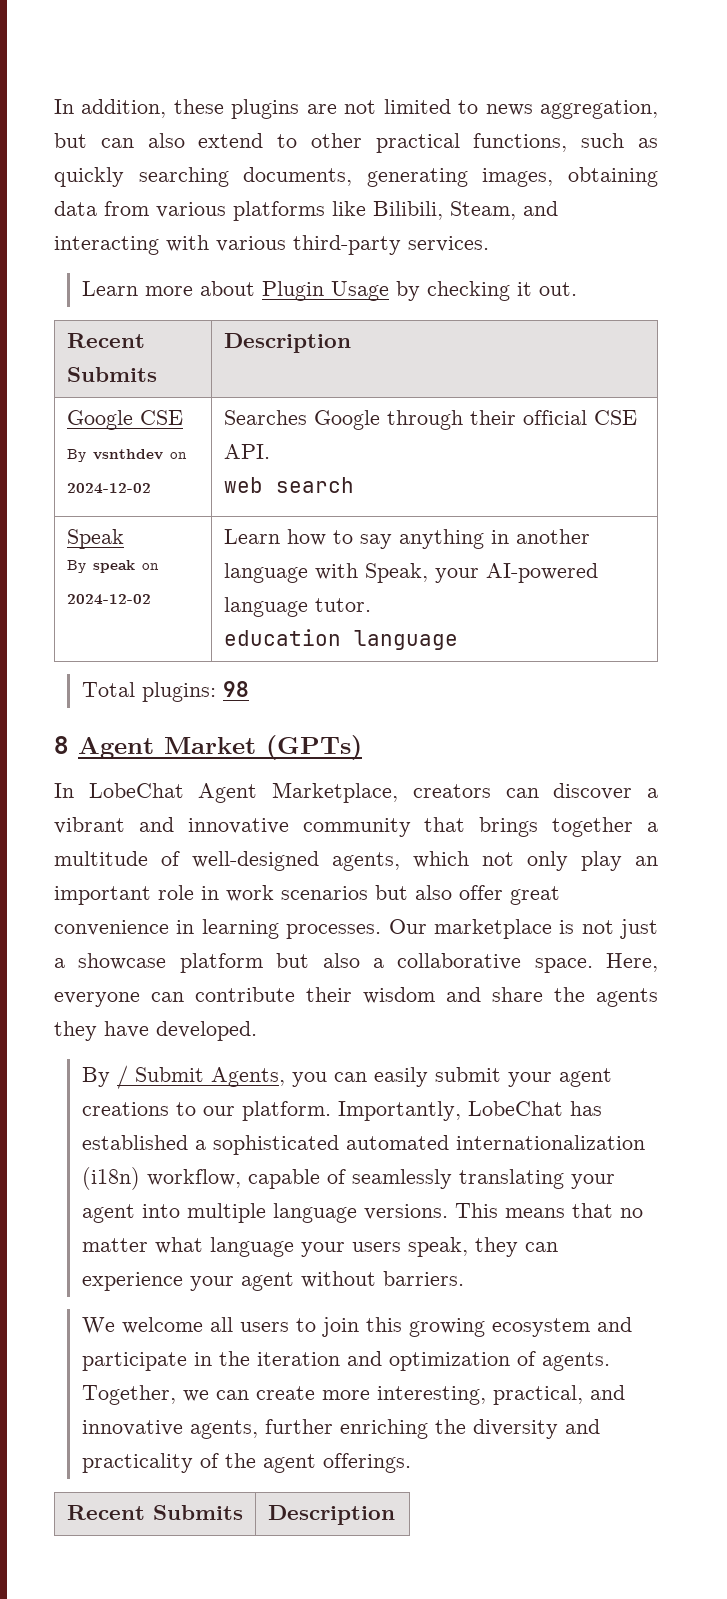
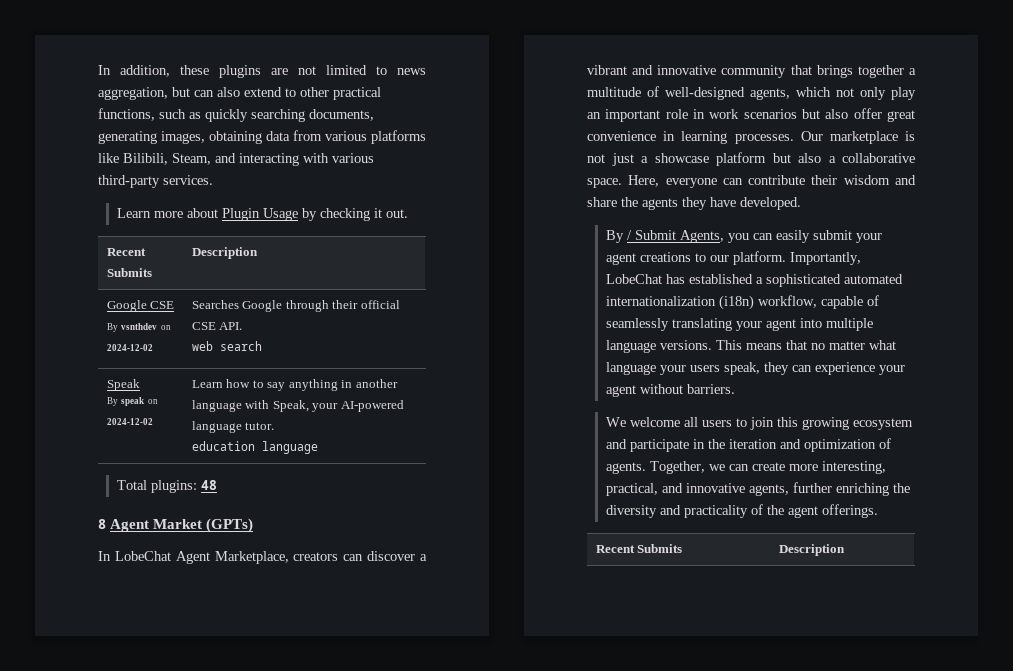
- Total plugins: 98
+ Total plugins: 48

